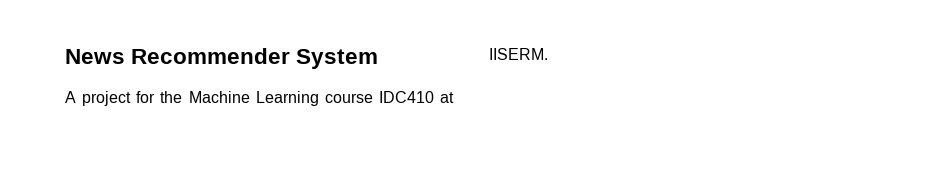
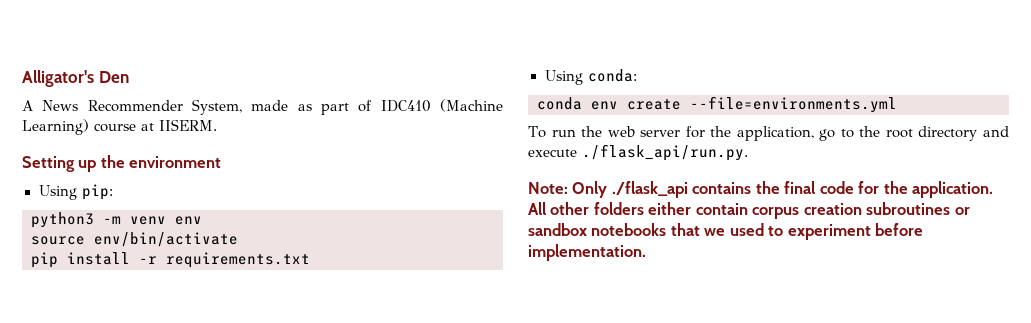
- News Recommender System
- A project for the Machine Learning course IDC410 at IISERM.
+ Alligator's Den
+ A News Recommender System, made as part of IDC410 (Machine Learning) course at IISERM.
+ Setting up the environment
+ Using pip:
+ python3 -m venv env
+ source env/bin/activate
+ pip install -r requirements.txt
+ Using conda:
+ conda env create --file=environments.yml
+ To run the web server for the application, go to the root directory and execute ./flask_api/run.py.
+ Note: Only ./flask_api contains the final code for the application. All other folders either contain corpus creation subroutines or sandbox notebooks that we used to experiment before implementation.

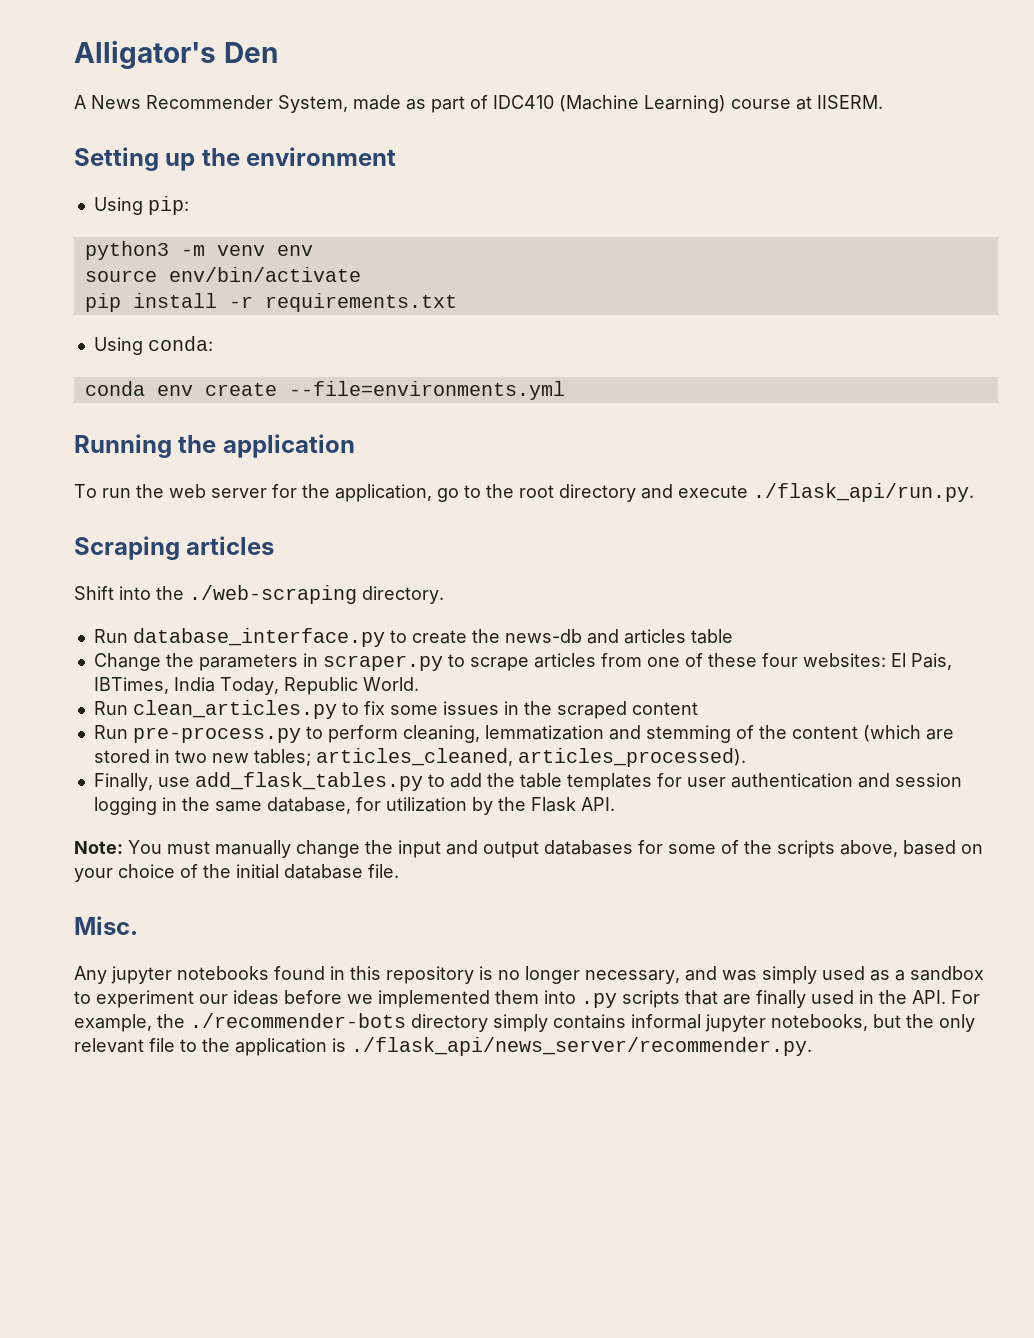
+ Running the application
- Note: Only ./flask_api contains the final code for the application. All other folders either contain corpus creation subroutines or sandbox notebooks that we used to experiment before implementation.
+ Scraping articles
+ Shift into the ./web-scraping directory.
+ Run database_interface.py to create the news-db and articles table
+ Change the parameters in scraper.py to scrape articles from one of these four websites: El Pais, IBTimes, India Today, Republic World.
+ Run clean_articles.py to fix some issues in the scraped content
+ Run pre-process.py to perform cleaning, lemmatization and stemming of the content (which are stored in two new tables; articles_cleaned, articles_processed).
+ Finally, use add_flask_tables.py to add the table templates for user authentication and session logging in the same database, for utilization by the Flask API.
+ Note: You must manually change the input and output databases for some of the scripts above, based on your choice of the initial database file.
+ Misc.
+ Any jupyter notebooks found in this repository is no longer necessary, and was simply used as a sandbox to experiment our ideas before we implemented them into .py scripts that are finally used in the API. For example, the ./recommender-bots directory simply contains informal jupyter notebooks, but the only relevant file to the application is ./flask_api/news_server/recommender.py.

